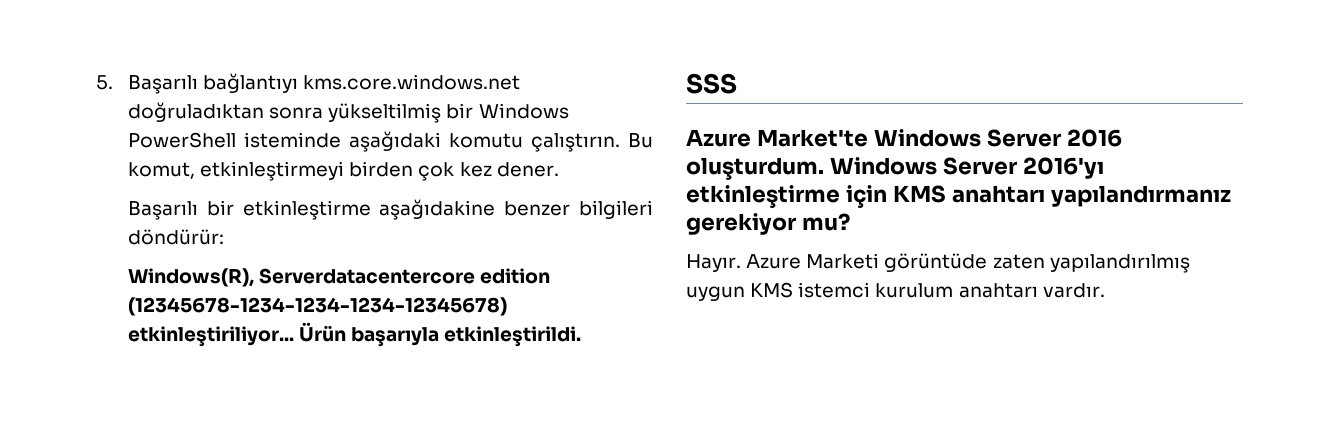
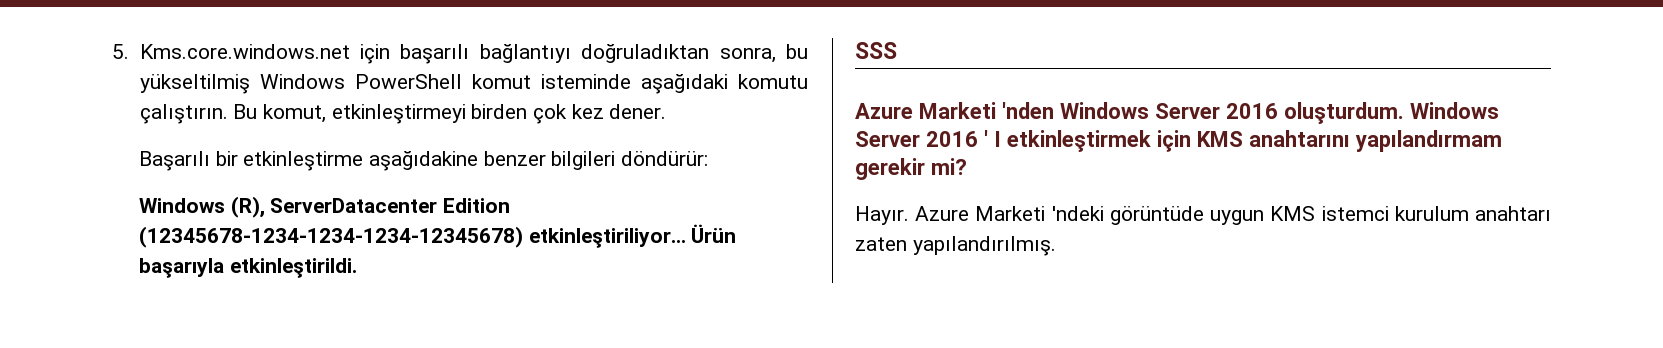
- 5. Başarılı bağlantıyı kms.core.windows.net doğruladıktan sonra yükseltilmiş bir Windows PowerShell isteminde aşağıdaki komutu çalıştırın.
+ 5. Kms.core.windows.net için başarılı bağlantıyı doğruladıktan sonra, bu yükseltilmiş Windows PowerShell komut isteminde aşağıdaki komutu çalıştırın.
- Windows(R), Serverdatacentercore edition (12345678-1234-1234-1234-12345678) etkinleştiriliyor...
+ Windows (R), ServerDatacenter Edition (12345678-1234-1234-1234-12345678) etkinleştiriliyor...
- Azure Market'te Windows Server 2016 oluşturdum.
+ Azure Marketi 'nden Windows Server 2016 oluşturdum.
- Windows Server 2016'yı etkinleştirme için KMS anahtarı yapılandırmanız gerekiyor mu?
+ Windows Server 2016 ' I etkinleştirmek için KMS anahtarını yapılandırmam gerekir mi?
- Azure Marketi görüntüde zaten yapılandırılmış uygun KMS istemci kurulum anahtarı vardır.
+ Azure Marketi 'ndeki görüntüde uygun KMS istemci kurulum anahtarı zaten yapılandırılmış.

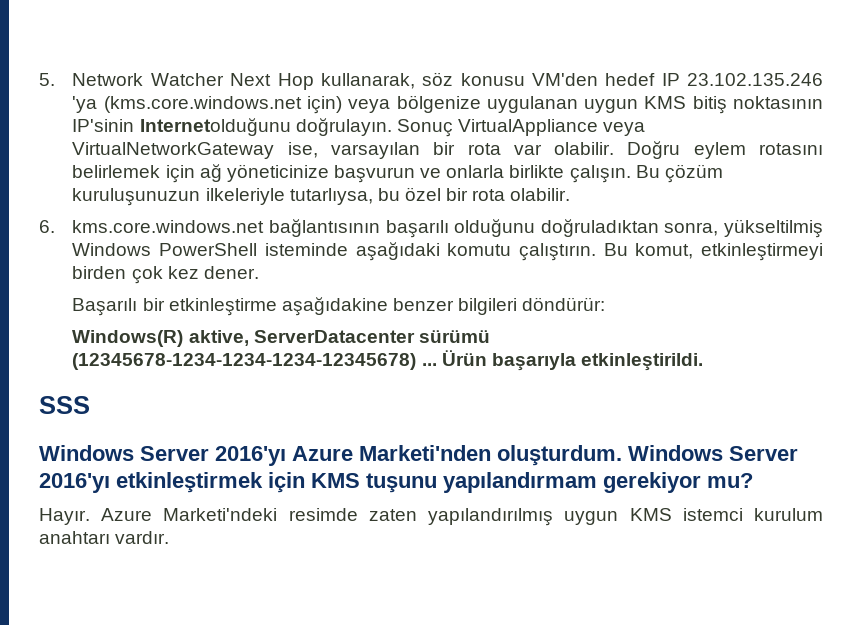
- 5. Kms.core.windows.net için başarılı bağlantıyı doğruladıktan sonra, bu yükseltilmiş Windows PowerShell komut isteminde aşağıdaki komutu çalıştırın.
+ 5. Network Watcher Next Hop kullanarak, söz konusu VM'den hedef IP 23.102.135.246 'ya (kms.core.windows.net için) veya bölgenize uygulanan uygun KMS bitiş noktasının IP'sinin Internetolduğunu doğrulayın. Sonuç VirtualAppliance veya VirtualNetworkGateway ise, varsayılan bir rota var olabilir. Doğru eylem rotasını belirlemek için ağ yöneticinize başvurun ve onlarla birlikte çalışın. Bu çözüm kuruluşunuzun ilkeleriyle tutarlıysa, bu özel bir rota olabilir.
+ 6. kms.core.windows.net bağlantısının başarılı olduğunu doğruladıktan sonra, yükseltilmiş Windows PowerShell isteminde aşağıdaki komutu çalıştırın.
- Windows (R), ServerDatacenter Edition (12345678-1234-1234-1234-12345678) etkinleştiriliyor... Ürün başarıyla etkinleştirildi.
+ Windows(R) aktive, ServerDatacenter sürümü (12345678-1234-1234-1234-12345678) ... Ürün başarıyla etkinleştirildi.
  SSS
- Azure Marketi 'nden Windows Server 2016 oluşturdum. Windows Server 2016 ' I etkinleştirmek için KMS anahtarını yapılandırmam gerekir mi?
- Hayır. Azure Marketi 'ndeki görüntüde uygun KMS istemci kurulum anahtarı zaten yapılandırılmış.
+ Windows Server 2016'yı Azure Marketi'nden oluşturdum. Windows Server 2016'yı etkinleştirmek için KMS tuşunu yapılandırmam gerekiyor mu?
+ Hayır. Azure Marketi'ndeki resimde zaten yapılandırılmış uygun KMS istemci kurulum anahtarı vardır.

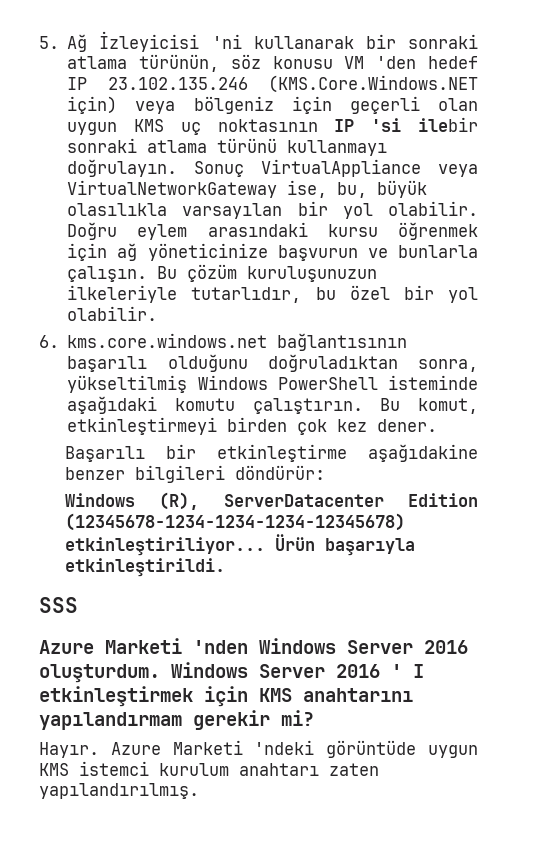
- 5. Network Watcher Next Hop kullanarak, söz konusu VM'den hedef IP 23.102.135.246 'ya (kms.core.windows.net için) veya bölgenize uygulanan uygun KMS bitiş noktasının IP'sinin Internetolduğunu doğrulayın.
+ 5. Ağ İzleyicisi 'ni kullanarak bir sonraki atlama türünün, söz konusu VM 'den hedef IP 23.102.135.246 (KMS.Core.Windows.NET için) veya bölgeniz için geçerli olan uygun KMS uç noktasının IP 'si ilebir sonraki atlama türünü kullanmayı doğrulayın.
- Sonuç VirtualAppliance veya VirtualNetworkGateway ise, varsayılan bir rota var olabilir. Doğru eylem rotasını belirlemek için ağ yöneticinize başvurun ve onlarla birlikte çalışın.
+ Sonuç VirtualAppliance veya VirtualNetworkGateway ise, bu, büyük olasılıkla varsayılan bir yol olabilir. Doğru eylem arasındaki kursu öğrenmek için ağ yöneticinize başvurun ve bunlarla çalışın.
- Bu çözüm kuruluşunuzun ilkeleriyle tutarlıysa, bu özel bir rota olabilir.
+ Bu çözüm kuruluşunuzun ilkeleriyle tutarlıdır, bu özel bir yol olabilir.
- Windows(R) aktive, ServerDatacenter sürümü (12345678-1234-1234-1234-12345678) ... Ürün başarıyla etkinleştirildi.
+ Windows (R), ServerDatacenter Edition (12345678-1234-1234-1234-12345678) etkinleştiriliyor... Ürün başarıyla etkinleştirildi.
  SSS
- Windows Server 2016'yı Azure Marketi'nden oluşturdum. Windows Server 2016'yı etkinleştirmek için KMS tuşunu yapılandırmam gerekiyor mu?
- Hayır. Azure Marketi'ndeki resimde zaten yapılandırılmış uygun KMS istemci kurulum anahtarı vardır.
+ Azure Marketi 'nden Windows Server 2016 oluşturdum. Windows Server 2016 ' I etkinleştirmek için KMS anahtarını yapılandırmam gerekir mi?
+ Hayır. Azure Marketi 'ndeki görüntüde uygun KMS istemci kurulum anahtarı zaten yapılandırılmış.

